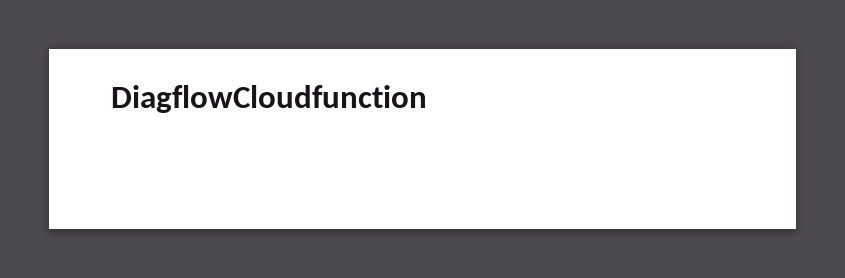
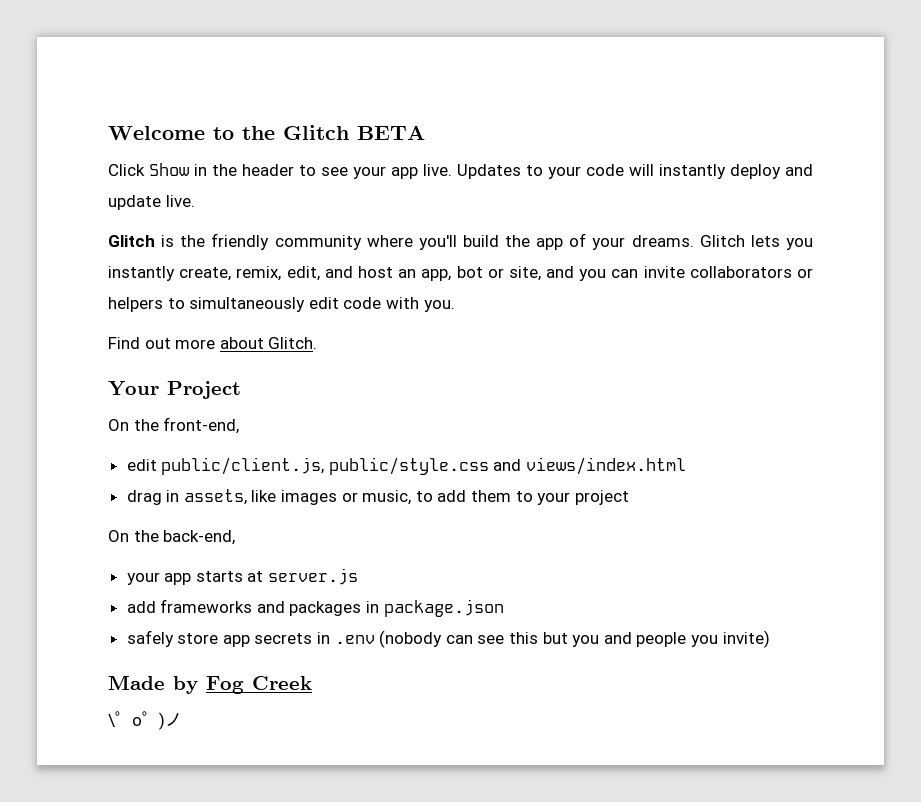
- DiagflowCloudfunction
+ Welcome to the Glitch BETA
+ Click Show in the header to see your app live. Updates to your code will instantly deploy and update live.
+ Glitch is the friendly community where you'll build the app of your dreams. Glitch lets you instantly create, remix, edit, and host an app, bot or site, and you can invite collaborators or helpers to simultaneously edit code with you.
+ Find out more about Glitch.
+ Your Project
+ On the front-end,
+ edit public/client.js, public/style.css and views/index.html
+ drag in assets, like images or music, to add them to your project
+ On the back-end,
+ your app starts at server.js
+ add frameworks and packages in package.json
+ safely store app secrets in .env (nobody can see this but you and people you invite)
+ Made by Fog Creek
+ \゜o゜)ノ

